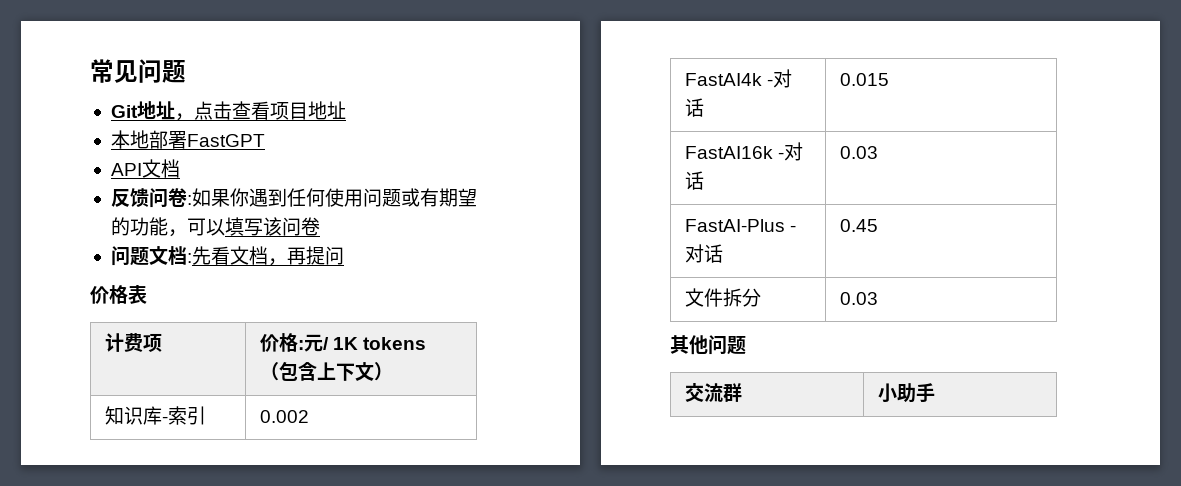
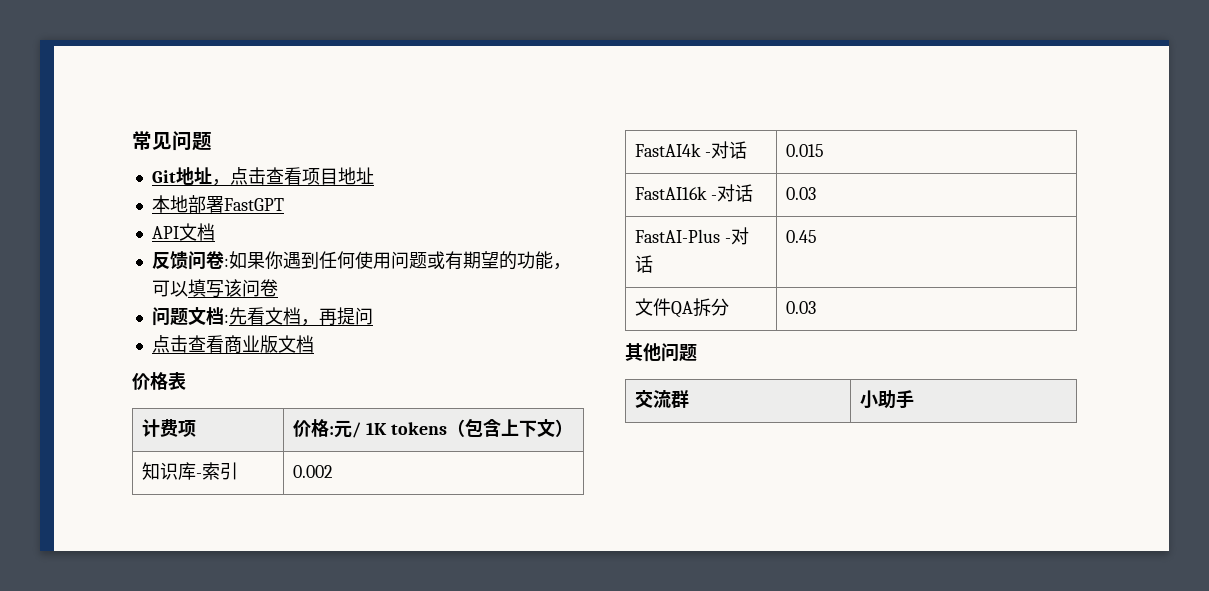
+ 点击查看商业版文档
- 文件拆分 | 0.03
+ 文件QA拆分 | 0.03

